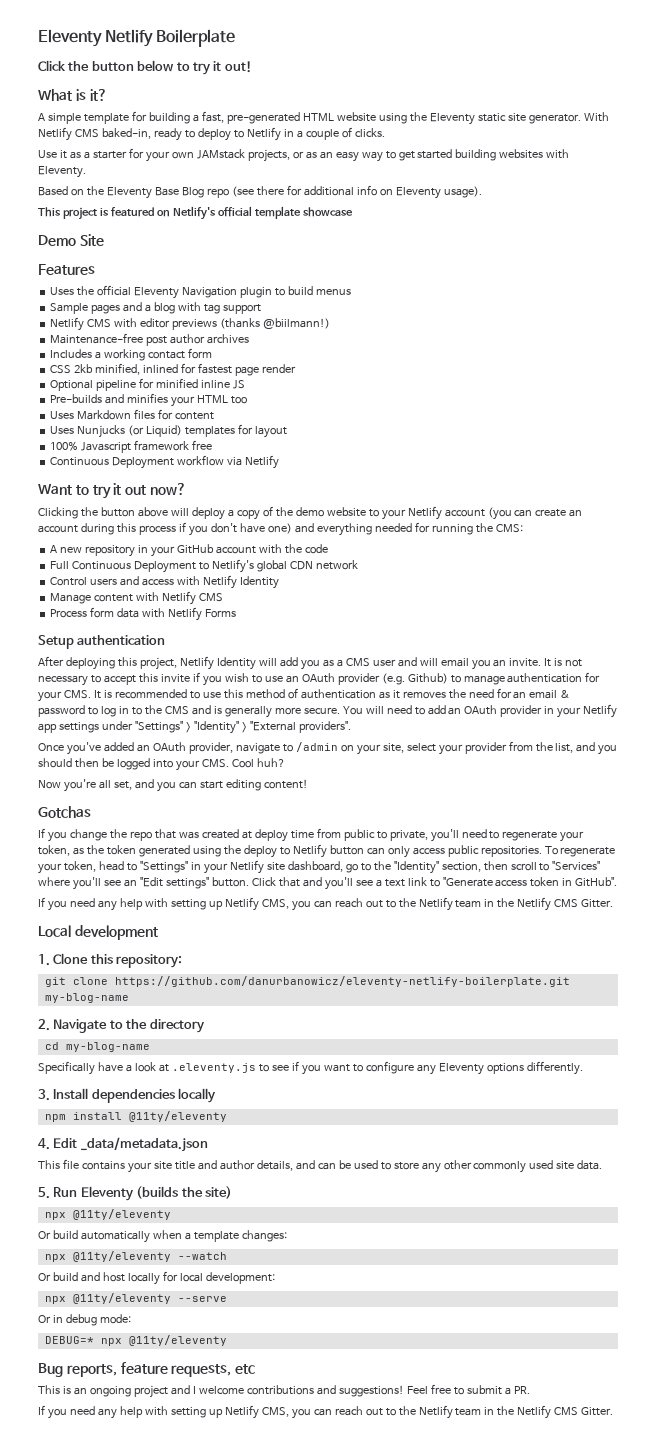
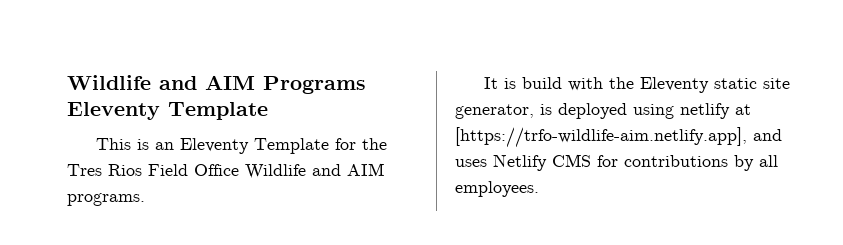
- Eleventy Netlify Boilerplate
- Click the button below to try it out!
- What is it?
- A simple template for building a fast, pre-generated HTML website using the Eleventy static site generator. With Netlify CMS baked-in, ready to deploy to Netlify in a couple of clicks.
- Use it as a starter for your own JAMstack projects, or as an easy way to get started building websites with Eleventy.
- Based on the Eleventy Base Blog repo (see there for additional info on Eleventy usage).
- This project is featured on Netlify's official template showcase
- Demo Site
- Features
- Uses the official Eleventy Navigation plugin to build menus
- Sample pages and a blog with tag support
- Netlify CMS with editor previews (thanks @biilmann!)
- Maintenance-free post author archives
- Includes a working contact form
- CSS 2kb minified, inlined for fastest page render
- Optional pipeline for minified inline JS
- Pre-builds and minifies your HTML too
- Uses Markdown files for content
- Uses Nunjucks (or Liquid) templates for layout
- 100% Javascript framework free
- Continuous Deployment workflow via Netlify
- Want to try it out now?
- Clicking the button above will deploy a copy of the demo website to your Netlify account (you can create an account during this process if you don't have one) and everything needed for running the CMS:
- A new repository in your GitHub account with the code
- Full Continuous Deployment to Netlify's global CDN network
- Control users and access with Netlify Identity
- Manage content with Netlify CMS
- Process form data with Netlify Forms
- Setup authentication
- After deploying this project, Netlify Identity will add you as a CMS user and will email you an invite. It is not necessary to accept this invite if you wish to use an OAuth provider (e.g. Github) to manage authentication for your CMS. It is recommended to use this method of authentication as it removes the need for an email & password to log in to the CMS and is generally more secure. You will need to add an OAuth provider in your Netlify app settings under "Settings" > "Identity" > "External providers".
- Once you've added an OAuth provider, navigate to /admin on your site, select your provider from the list, and you should then be logged into your CMS. Cool huh?
- Now you're all set, and you can start editing content!
- Gotchas
- If you change the repo that was created at deploy time from public to private, you'll need to regenerate your token, as the token generated using the deploy to Netlify button can only access public repositories. To regenerate your token, head to "Settings" in your Netlify site dashboard, go to the "Identity" section, then scroll to "Services" where you'll see an "Edit settings" button. Click that and you'll see a text link to "Generate access token in GitHub".
- If you need any help with setting up Netlify CMS, you can reach out to the Netlify team in the Netlify CMS Gitter.
- Local development
- 1. Clone this repository:
- git clone https://github.com/danurbanowicz/eleventy-netlify-boilerplate.git my-blog-name
- 2. Navigate to the directory
- cd my-blog-name
- Specifically have a look at .eleventy.js to see if you want to configure any Eleventy options differently.
- 3. Install dependencies locally
- npm install @11ty/eleventy
- 4. Edit _data/metadata.json
- This file contains your site title and author details, and can be used to store any other commonly used site data.
- 5. Run Eleventy (builds the site)
- npx @11ty/eleventy
- Or build automatically when a template changes:
- npx @11ty/eleventy --watch
- Or build and host locally for local development:
- npx @11ty/eleventy --serve
- Or in debug mode:
- DEBUG=* npx @11ty/eleventy
- Bug reports, feature requests, etc
- This is an ongoing project and I welcome contributions and suggestions! Feel free to submit a PR.
- If you need any help with setting up Netlify CMS, you can reach out to the Netlify team in the Netlify CMS Gitter.
+ Wildlife and AIM Programs Eleventy Template
+ This is an Eleventy Template for the Tres Rios Field Office Wildlife and AIM programs.
+ It is build with the Eleventy static site generator, is deployed using netlify at [https://trfo-wildlife-aim.netlify.app], and uses Netlify CMS for contributions by all employees.

